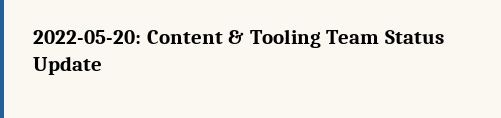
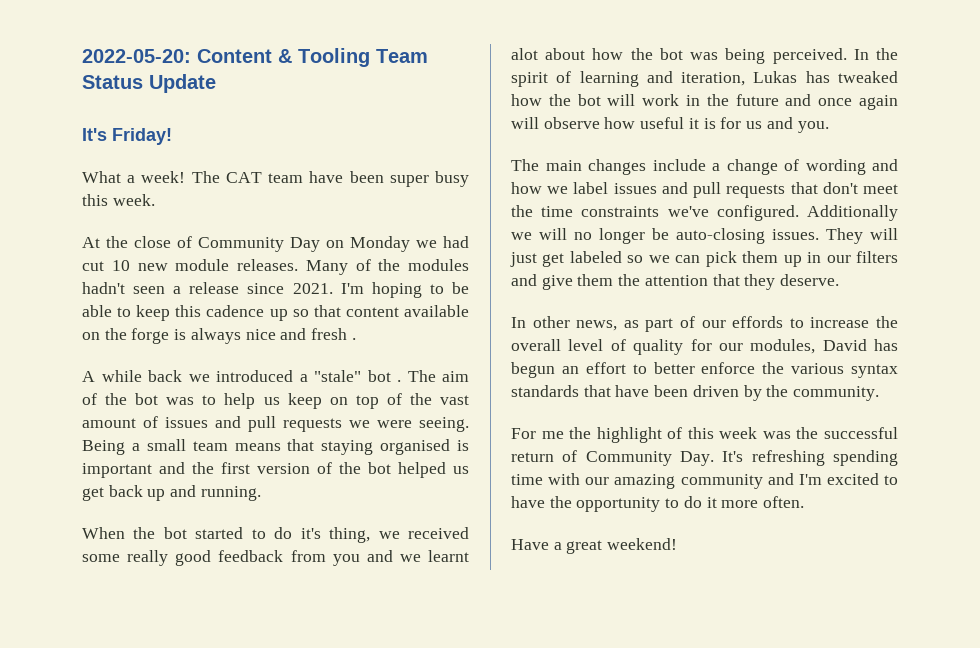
+ It's Friday!
+ What a week! The CAT team have been super busy this week.
+ At the close of Community Day on Monday we had cut 10 new module releases. Many of the modules hadn't seen a release since 2021. I'm hoping to be able to keep this cadence up so that content available on the forge is always nice and fresh .
+ A while back we introduced a "stale" bot . The aim of the bot was to help us keep on top of the vast amount of issues and pull requests we were seeing. Being a small team means that staying organised is important and the first version of the bot helped us get back up and running.
+ When the bot started to do it's thing, we received some really good feedback from you and we learnt alot about how the bot was being perceived. In the spirit of learning and iteration, Lukas has tweaked how the bot will work in the future and once again will observe how useful it is for us and you.
+ The main changes include a change of wording and how we label issues and pull requests that don't meet the time constraints we've configured. Additionally we will no longer be auto-closing issues. They will just get labeled so we can pick them up in our filters and give them the attention that they deserve.
+ In other news, as part of our effords to increase the overall level of quality for our modules, David has begun an effort to better enforce the various syntax standards that have been driven by the community.
+ For me the highlight of this week was the successful return of Community Day. It's refreshing spending time with our amazing community and I'm excited to have the opportunity to do it more often.
+ Have a great weekend!

